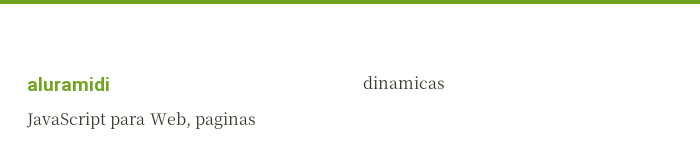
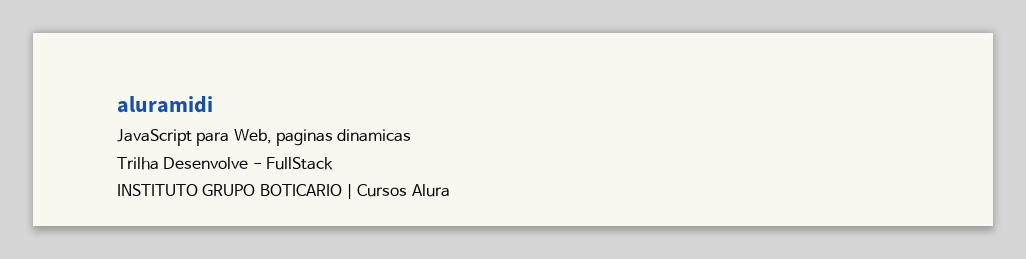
+ Trilha Desenvolve - FullStack
+ INSTITUTO GRUPO BOTICARIO | Cursos Alura

